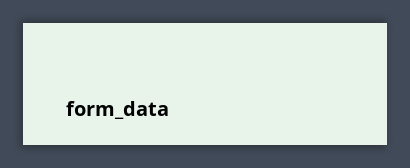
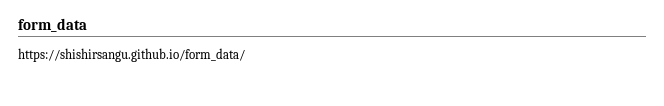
+ https://shishirsangu.github.io/form_data/

